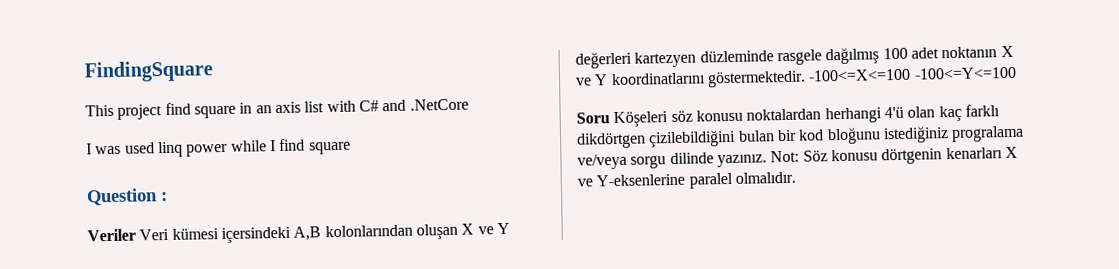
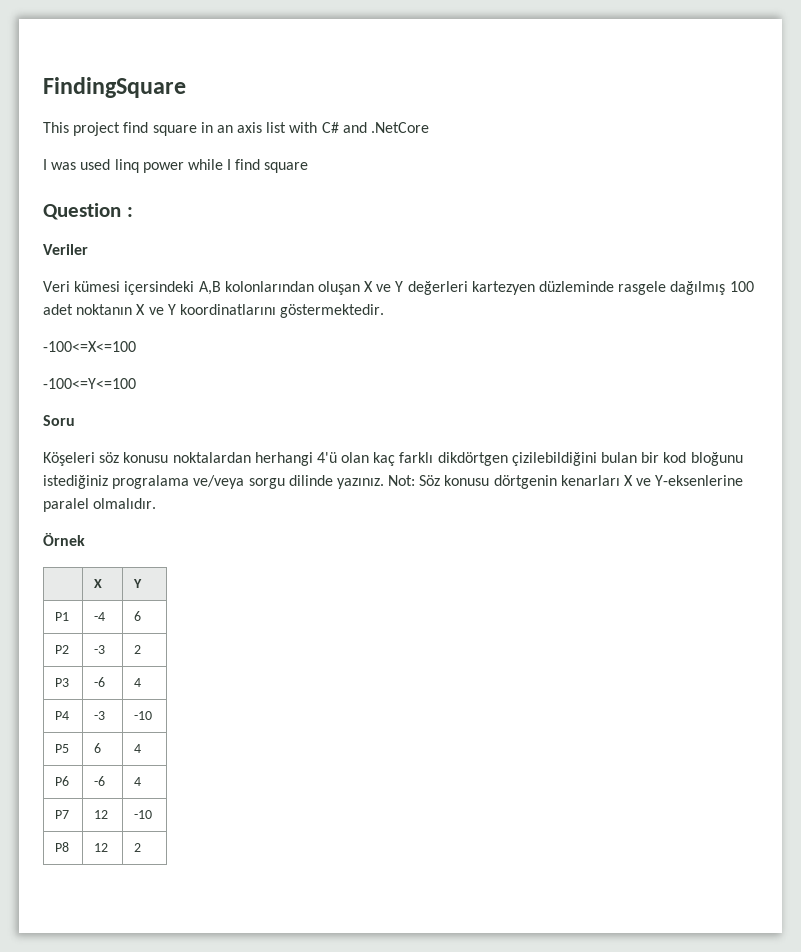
- Veriler Veri kümesi içersindeki A,B kolonlarından oluşan X ve Y değerleri kartezyen düzleminde rasgele dağılmış 100 adet noktanın X ve Y koordinatlarını göstermektedir. -100<=X<=100 -100<=Y<=100
+ Veriler
+ Veri kümesi içersindeki A,B kolonlarından oluşan X ve Y değerleri kartezyen düzleminde rasgele dağılmış 100 adet noktanın X ve Y koordinatlarını göstermektedir.
+ -100<=X<=100
+ -100<=Y<=100
- Soru Köşeleri söz konusu noktalardan herhangi 4'ü olan kaç farklı dikdörtgen çizilebildiğini bulan bir kod bloğunu istediğiniz progralama ve/veya sorgu dilinde yazınız.
+ Soru
+ Köşeleri söz konusu noktalardan herhangi 4'ü olan kaç farklı dikdörtgen çizilebildiğini bulan bir kod bloğunu istediğiniz progralama ve/veya sorgu dilinde yazınız.
+ Örnek
+ | X | Y
+ P1 | -4 | 6
+ P2 | -3 | 2
+ P3 | -6 | 4
+ P4 | -3 | -10
+ P5 | 6 | 4
+ P6 | -6 | 4
+ P7 | 12 | -10
+ P8 | 12 | 2

